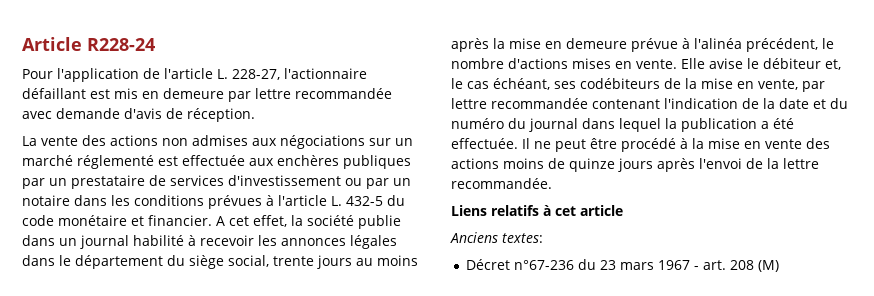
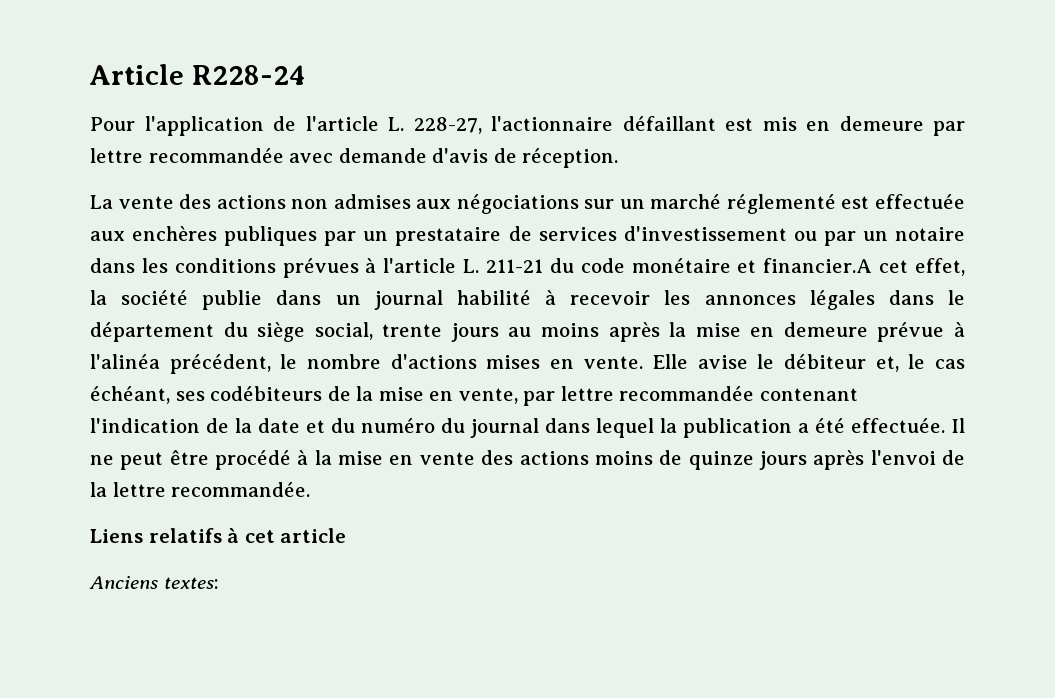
- La vente des actions non admises aux négociations sur un marché réglementé est effectuée aux enchères publiques par un prestataire de services d'investissement ou par un notaire dans les conditions prévues à l'article L. 432-5 du code monétaire et financier. A cet effet, la société publie dans un journal habilité à recevoir les annonces légales dans le département du siège social, trente jours au moins après la mise en demeure prévue à l'alinéa précédent, le nombre d'actions mises en vente.
+ La vente des actions non admises aux négociations sur un marché réglementé est effectuée aux enchères publiques par un prestataire de services d'investissement ou par un notaire dans les conditions prévues à l'article L. 211-21 du code monétaire et financier.A cet effet, la société publie dans un journal habilité à recevoir les annonces légales dans le département du siège social, trente jours au moins après la mise en demeure prévue à l'alinéa précédent, le nombre d'actions mises en vente.
- Décret n°67-236 du 23 mars 1967 - art. 208 (M)

